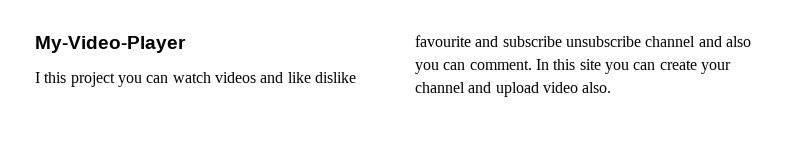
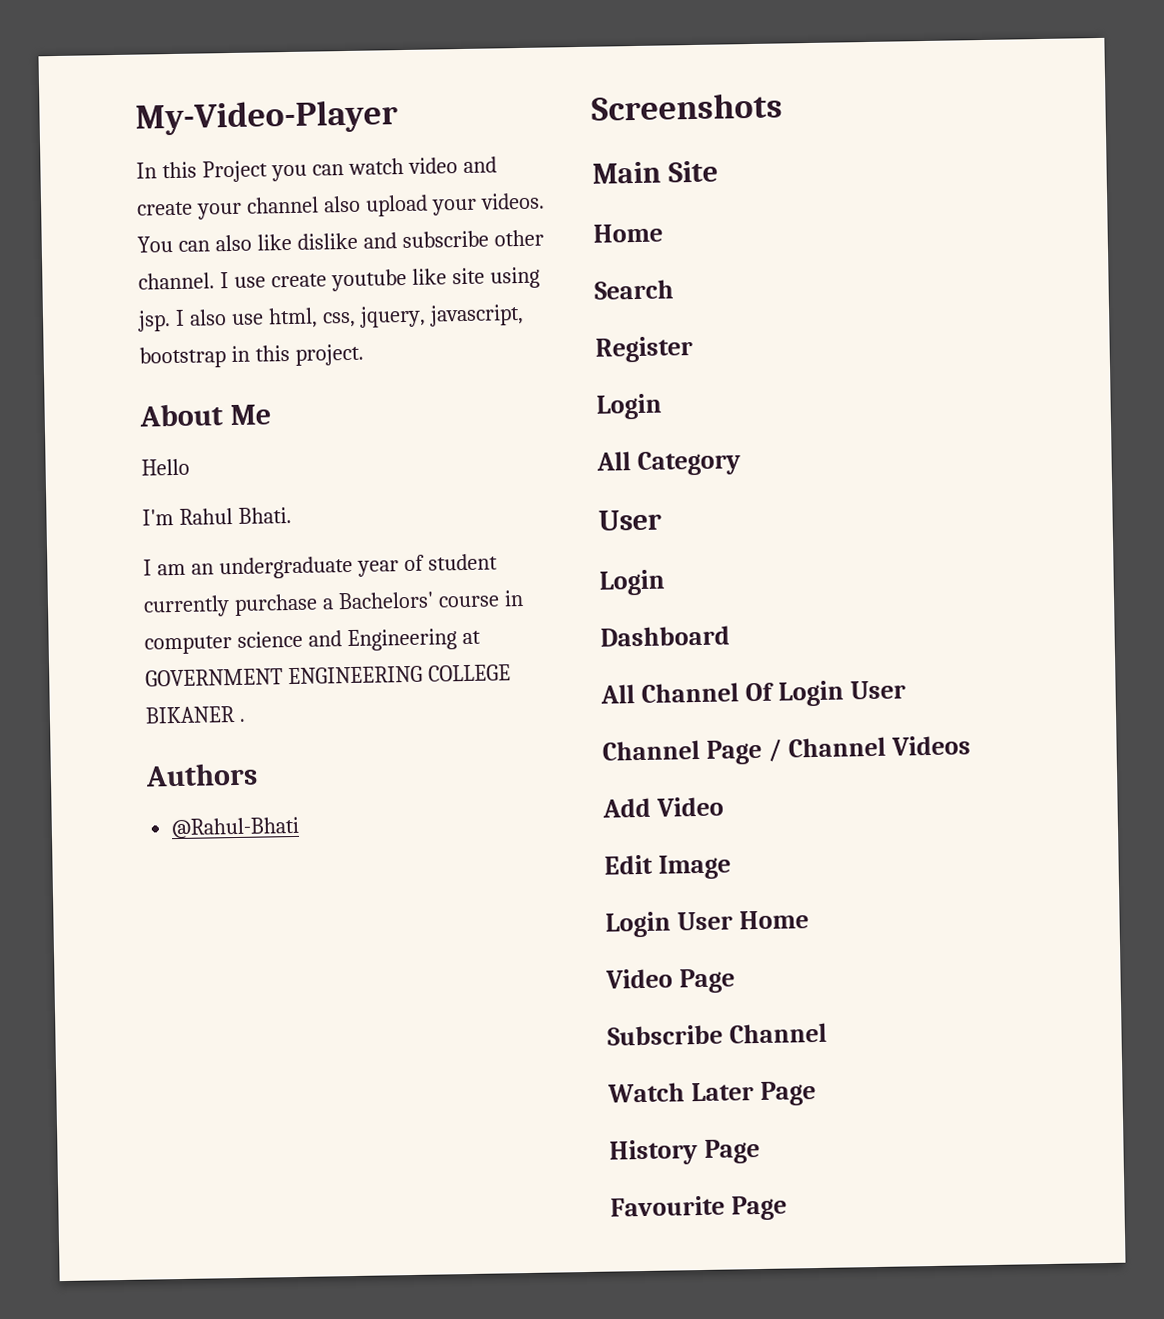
- I this project you can watch videos and like dislike favourite and subscribe unsubscribe channel and also you can comment. In this site you can create your channel and upload video also.
+ In this Project you can watch video and create your channel also upload your videos. You can also like dislike and subscribe other channel. I use create youtube like site using jsp. I also use html, css, jquery, javascript, bootstrap in this project.
+ About Me
+ Hello
+ I'm Rahul Bhati.
+ I am an undergraduate year of student currently purchase a Bachelors' course in computer science and Engineering at GOVERNMENT ENGINEERING COLLEGE BIKANER .
+ Authors
+ @Rahul-Bhati
+ Screenshots
+ Main Site
+ Home
+ Search
+ Register
+ Login
+ All Category
+ User
+ Login
+ Dashboard
+ All Channel Of Login User
+ Channel Page / Channel Videos
+ Add Video
+ Edit Image
+ Login User Home
+ Video Page
+ Subscribe Channel
+ Watch Later Page
+ History Page
+ Favourite Page

